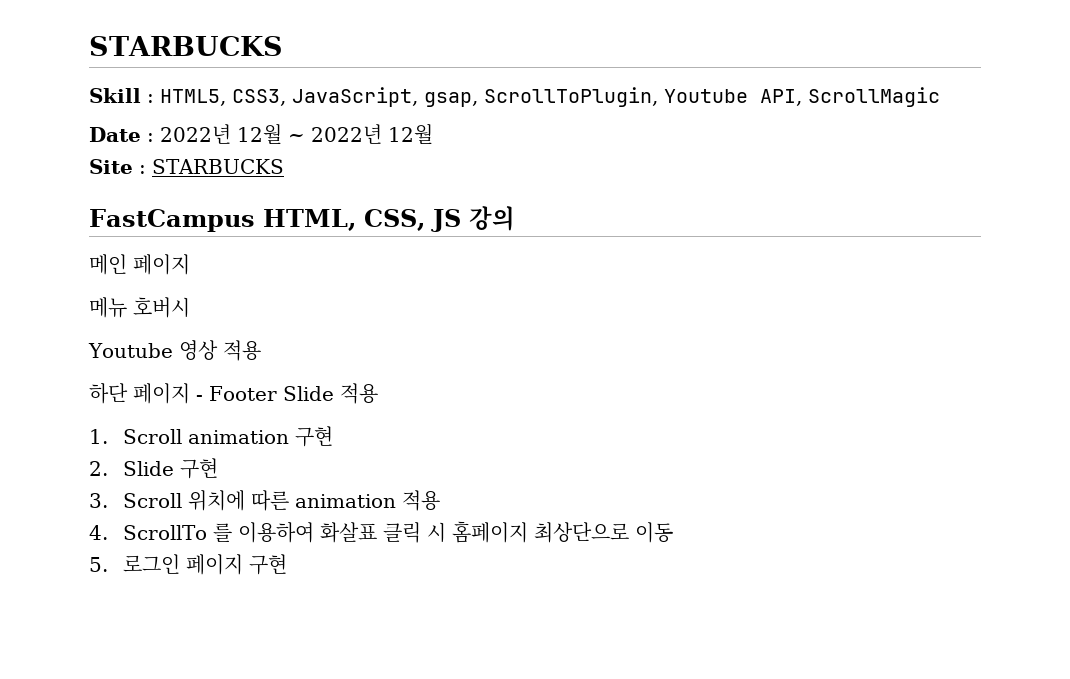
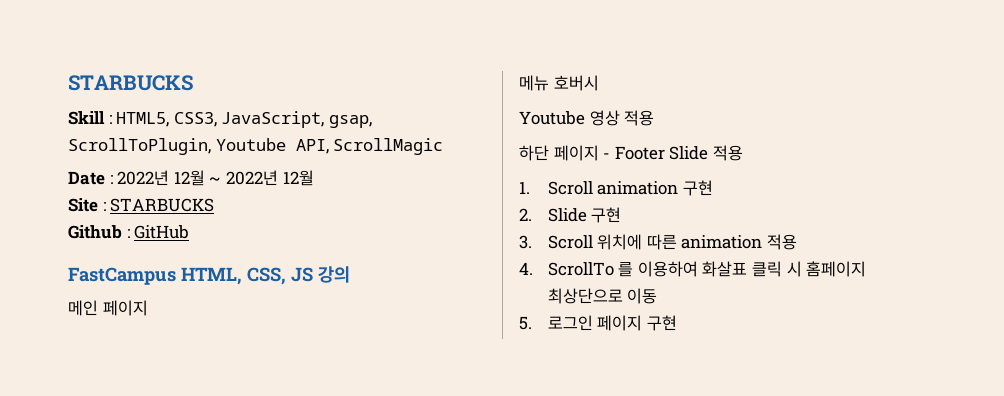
+ Github : GitHub

